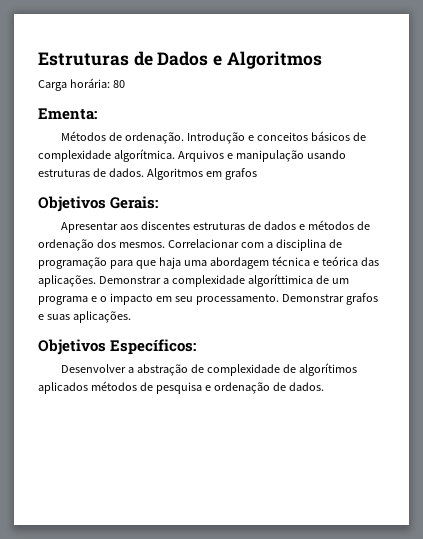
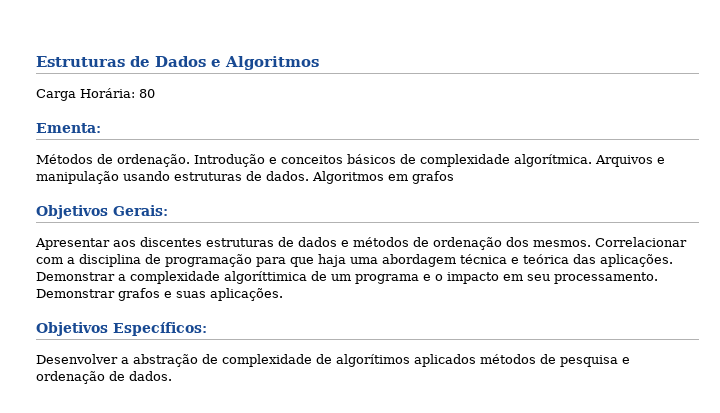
- Carga horária: 80
+ Carga Horária: 80

